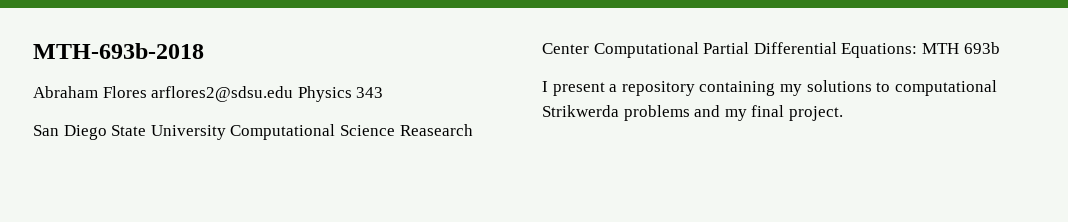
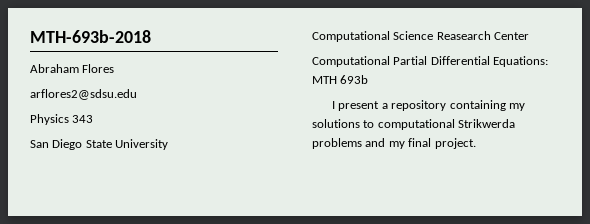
- Abraham Flores arflores2@sdsu.edu Physics 343
+ Abraham Flores
+ arflores2@sdsu.edu
+ Physics 343
- San Diego State University Computational Science Reasearch Center Computational Partial Differential Equations: MTH 693b
+ San Diego State University
+ Computational Science Reasearch Center
+ Computational Partial Differential Equations: MTH 693b

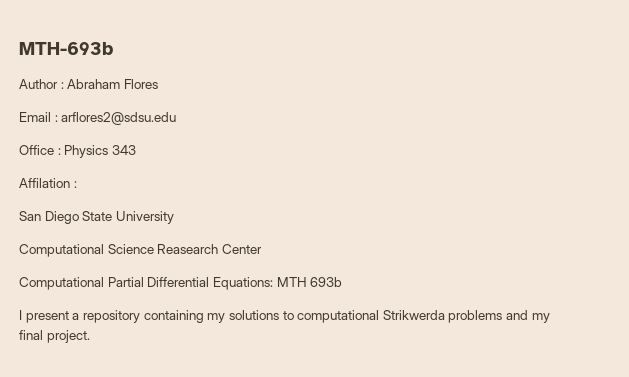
- MTH-693b-2018
- Abraham Flores
+ MTH-693b
+ Author : Abraham Flores
- arflores2@sdsu.edu
+ Email : arflores2@sdsu.edu
- Physics 343
+ Office : Physics 343
+ Affilation :

